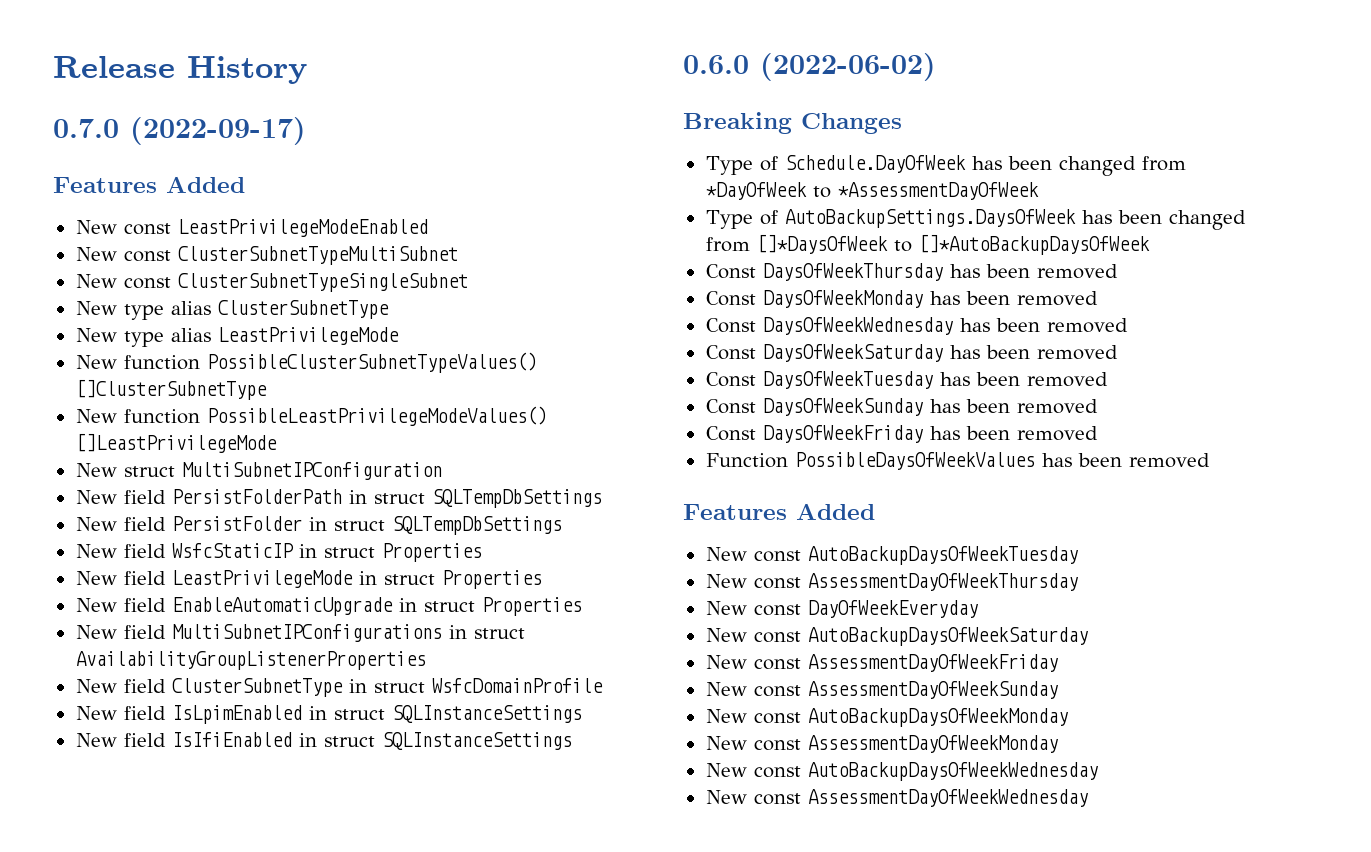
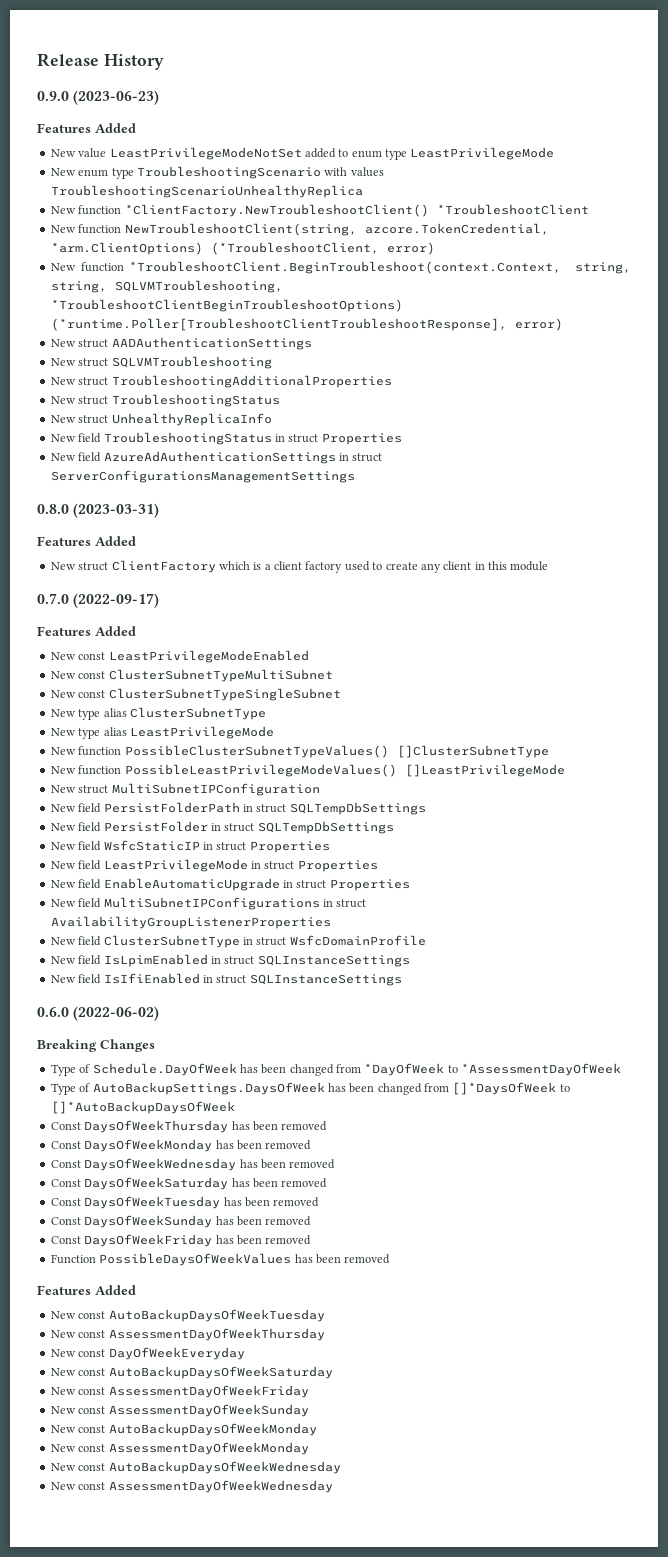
+ 0.9.0 (2023-06-23)
+ Features Added
+ New value LeastPrivilegeModeNotSet added to enum type LeastPrivilegeMode
+ New enum type TroubleshootingScenario with values TroubleshootingScenarioUnhealthyReplica
+ New function *ClientFactory.NewTroubleshootClient() *TroubleshootClient
+ New function NewTroubleshootClient(string, azcore.TokenCredential, *arm.ClientOptions) (*TroubleshootClient, error)
+ New function *TroubleshootClient.BeginTroubleshoot(context.Context, string, string, SQLVMTroubleshooting, *TroubleshootClientBeginTroubleshootOptions) (*runtime.Poller[TroubleshootClientTroubleshootResponse], error)
+ New struct AADAuthenticationSettings
+ New struct SQLVMTroubleshooting
+ New struct TroubleshootingAdditionalProperties
+ New struct TroubleshootingStatus
+ New struct UnhealthyReplicaInfo
+ New field TroubleshootingStatus in struct Properties
+ New field AzureAdAuthenticationSettings in struct ServerConfigurationsManagementSettings
+ 0.8.0 (2023-03-31)
+ Features Added
+ New struct ClientFactory which is a client factory used to create any client in this module

